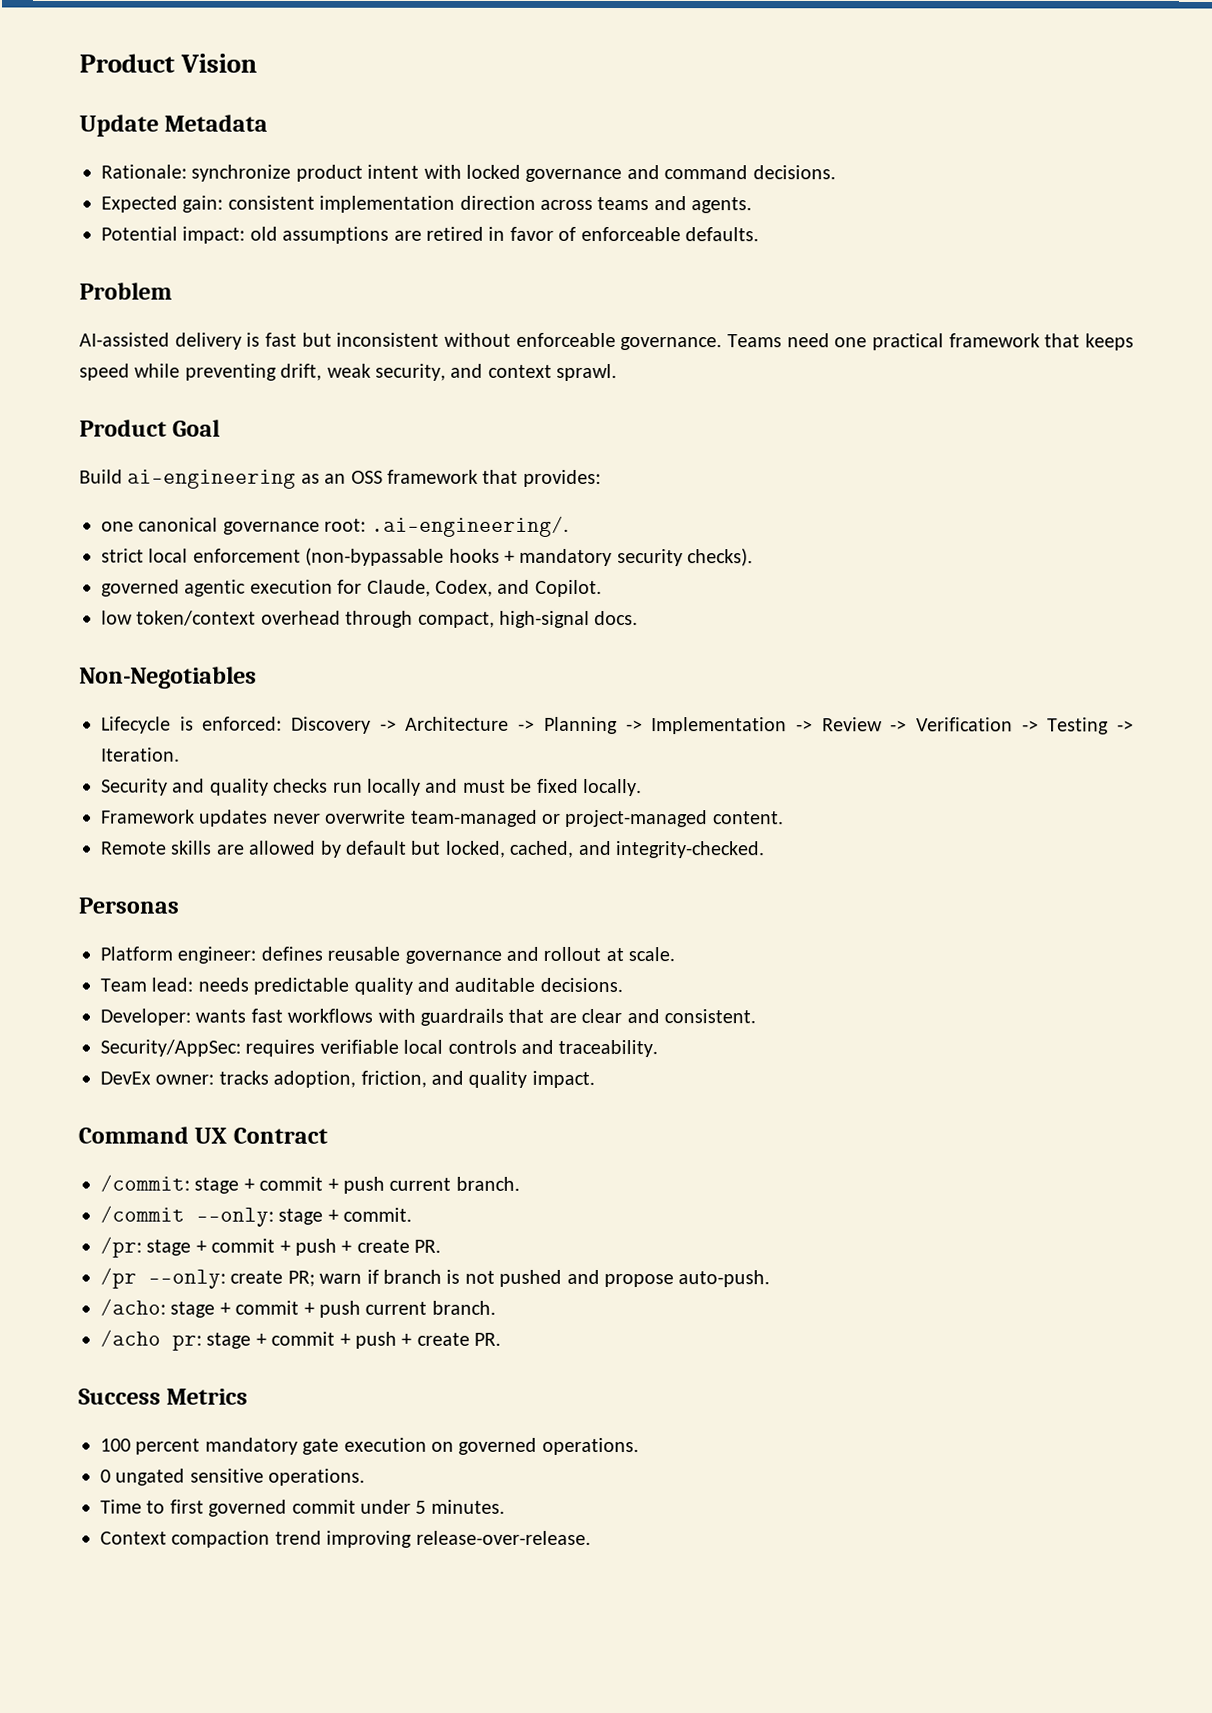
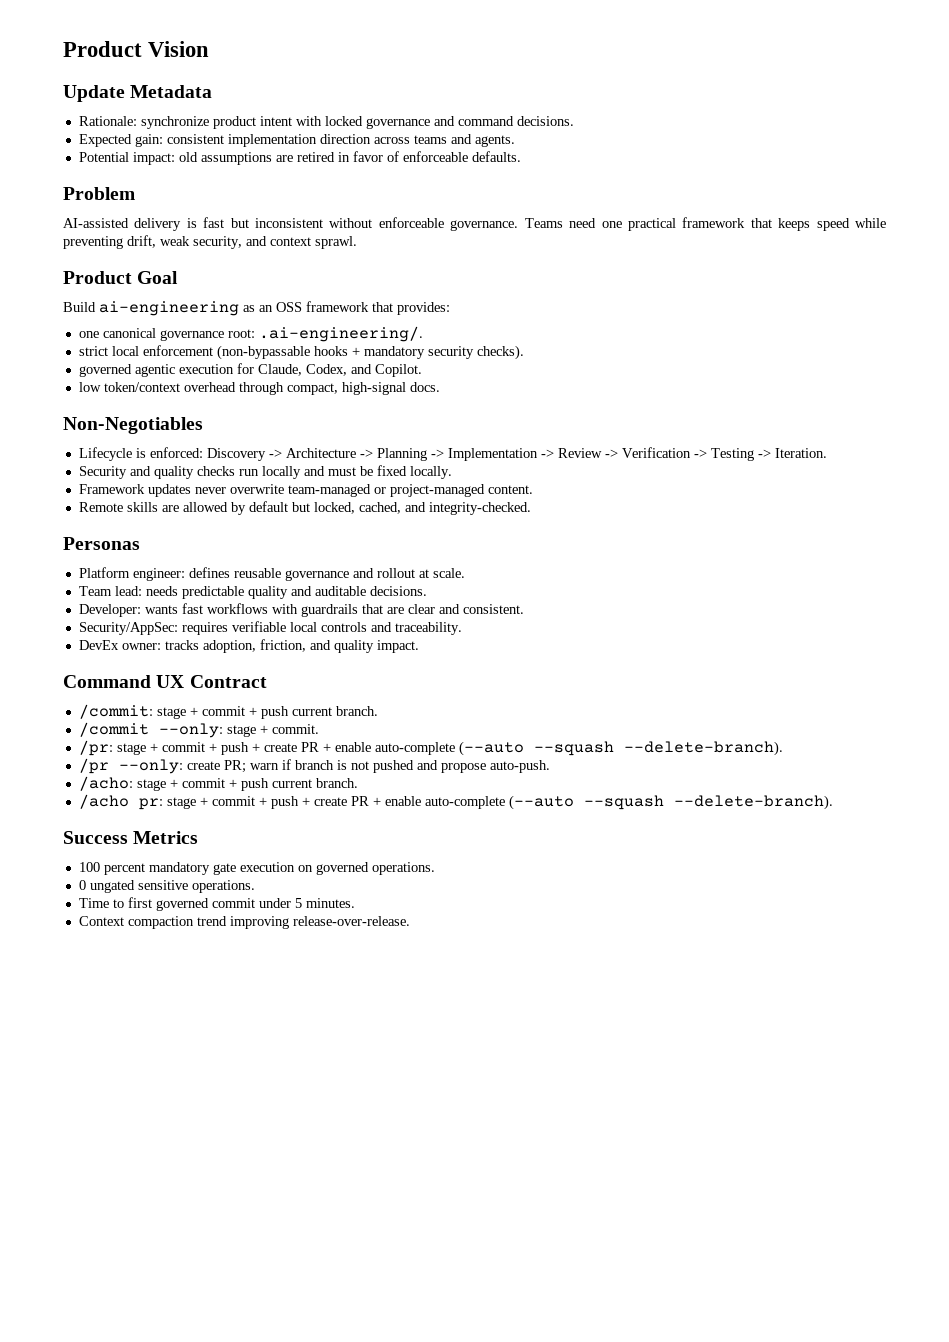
- /pr: stage + commit + push + create PR.
+ /pr: stage + commit + push + create PR + enable auto-complete (--auto --squash --delete-branch).
- /acho pr: stage + commit + push + create PR.
+ /acho pr: stage + commit + push + create PR + enable auto-complete (--auto --squash --delete-branch).

